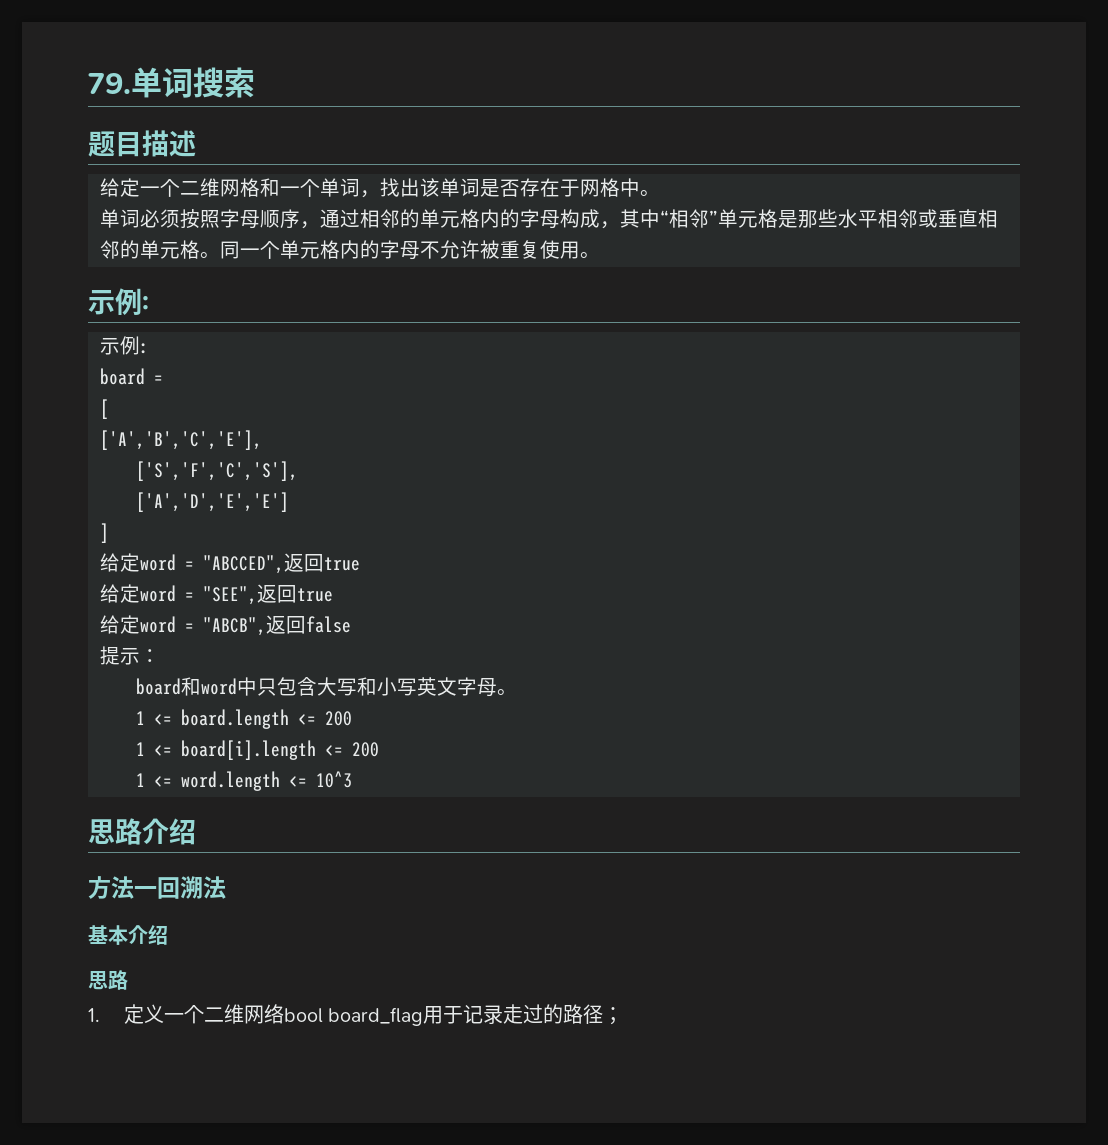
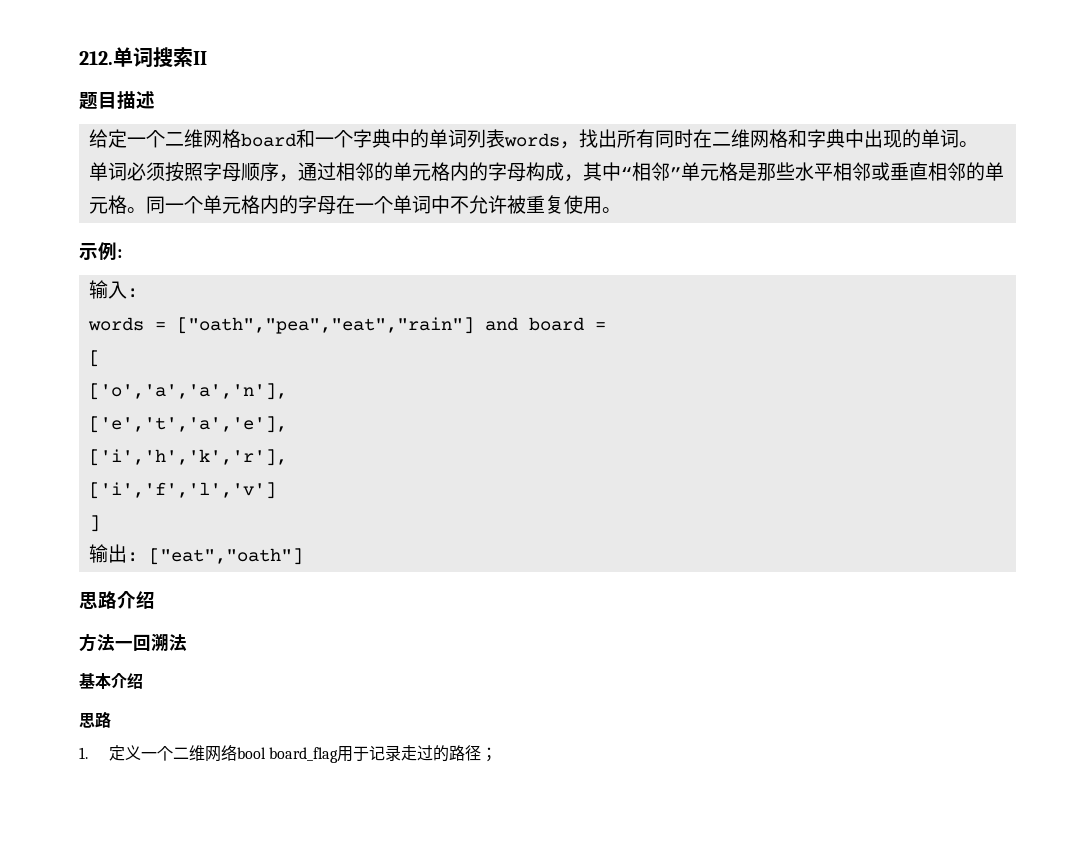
- 79.单词搜索
+ 212.单词搜索II
- 给定一个二维网格和一个单词，找出该单词是否存在于网格中。
+ 给定一个二维网格board和一个字典中的单词列表words，找出所有同时在二维网格和字典中出现的单词。
- 同一个单元格内的字母不允许被重复使用。
+ 同一个单元格内的字母在一个单词中不允许被重复使用。
  示例:
- 示例:
- board =
+ 输入:
+ words = ["oath","pea","eat","rain"] and board =
- ['A','B','C','E'],
- ['S','F','C','S'],
- ['A','D','E','E']
+ ['o','a','a','n'],
+ ['e','t','a','e'],
+ ['i','h','k','r'],
+ ['i','f','l','v']
  ]
- 给定word = "ABCCED",返回true
- 给定word = "SEE",返回true
- 给定word = "ABCB",返回false
- 提示：
- board和word中只包含大写和小写英文字母。
- 1 <= board.length <= 200
- 1 <= board[i].length <= 200
- 1 <= word.length <= 10^3
+ 输出: ["eat","oath"]

